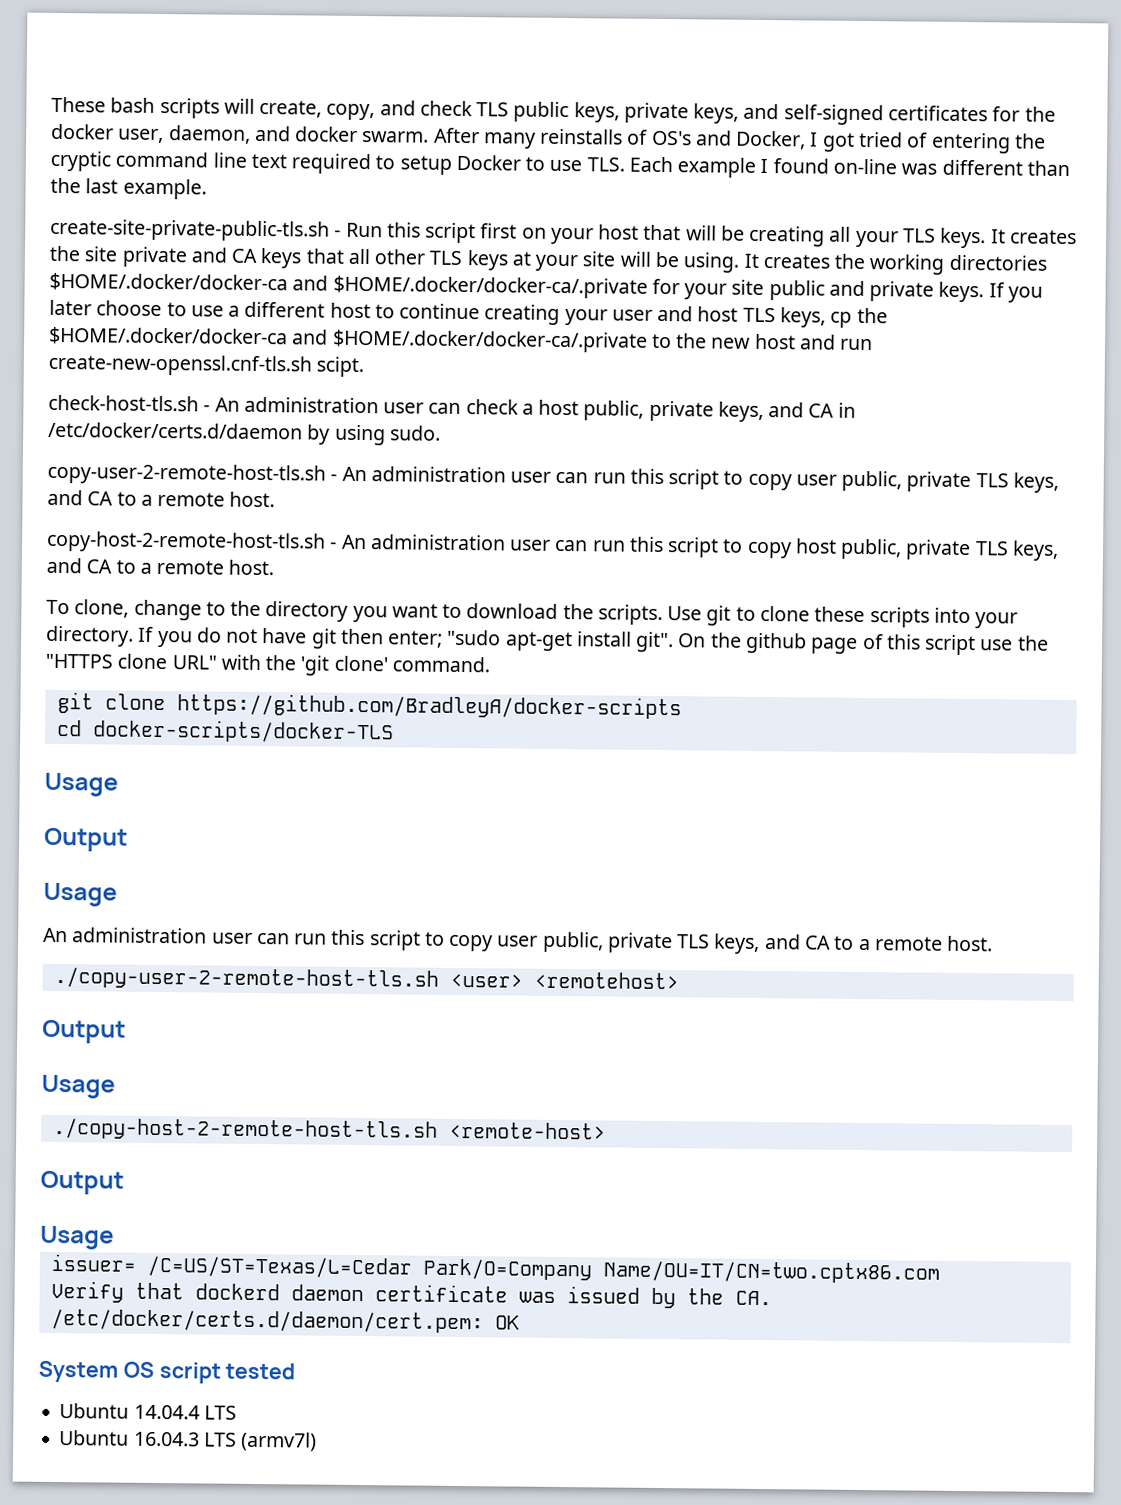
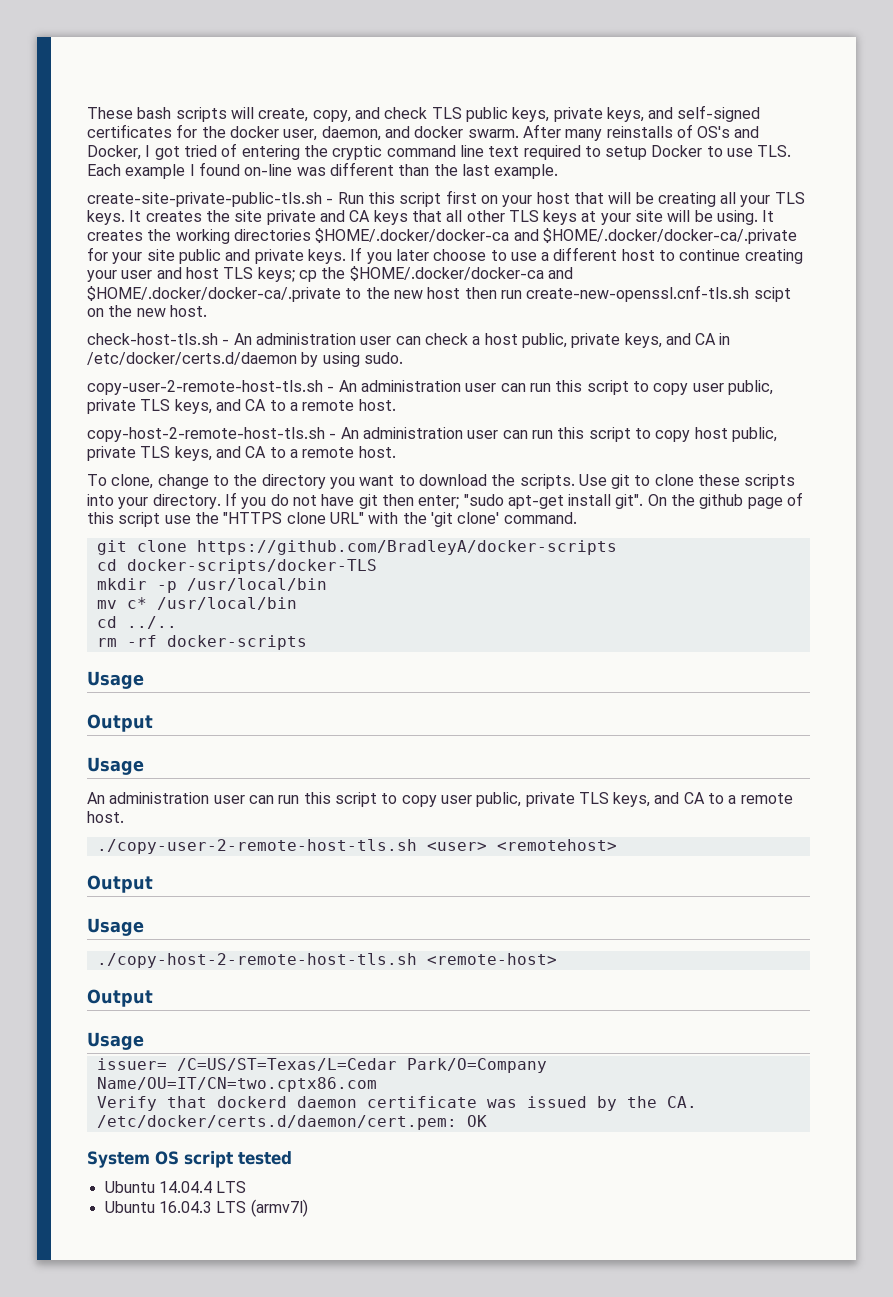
- If you later choose to use a different host to continue creating your user and host TLS keys, cp the $HOME/.docker/docker-ca and $HOME/.docker/docker-ca/.private to the new host and run create-new-openssl.cnf-tls.sh scipt.
+ If you later choose to use a different host to continue creating your user and host TLS keys; cp the $HOME/.docker/docker-ca and $HOME/.docker/docker-ca/.private to the new host then run create-new-openssl.cnf-tls.sh scipt on the new host.
+ mkdir -p /usr/local/bin
+ mv c* /usr/local/bin
+ cd ../..
+ rm -rf docker-scripts

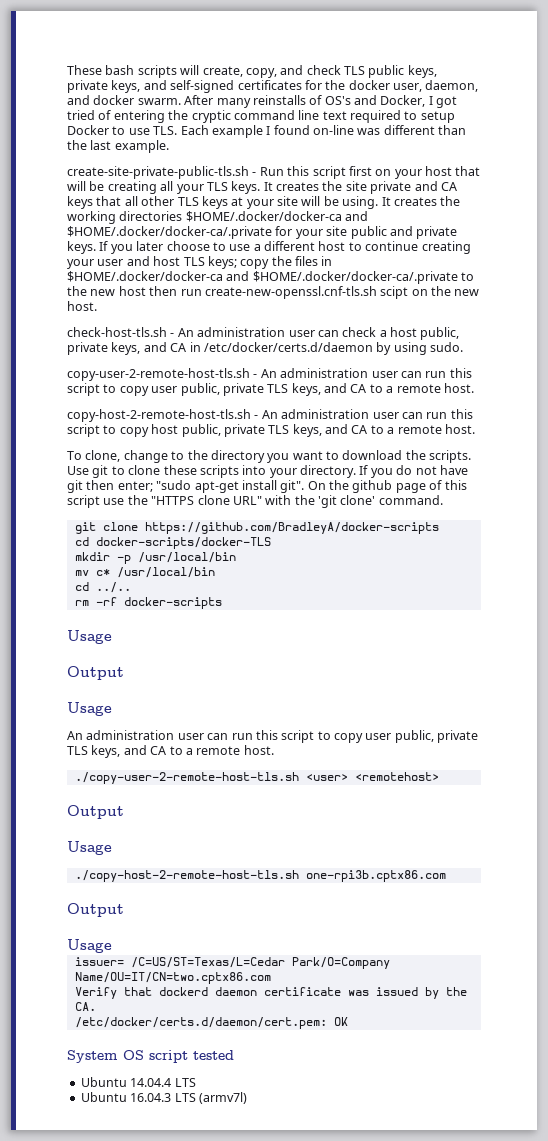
- If you later choose to use a different host to continue creating your user and host TLS keys; cp the $HOME/.docker/docker-ca and $HOME/.docker/docker-ca/.private to the new host then run create-new-openssl.cnf-tls.sh scipt on the new host.
+ If you later choose to use a different host to continue creating your user and host TLS keys; copy the files in $HOME/.docker/docker-ca and $HOME/.docker/docker-ca/.private to the new host then run create-new-openssl.cnf-tls.sh scipt on the new host.
- ./copy-host-2-remote-host-tls.sh <remote-host>
+ ./copy-host-2-remote-host-tls.sh one-rpi3b.cptx86.com

